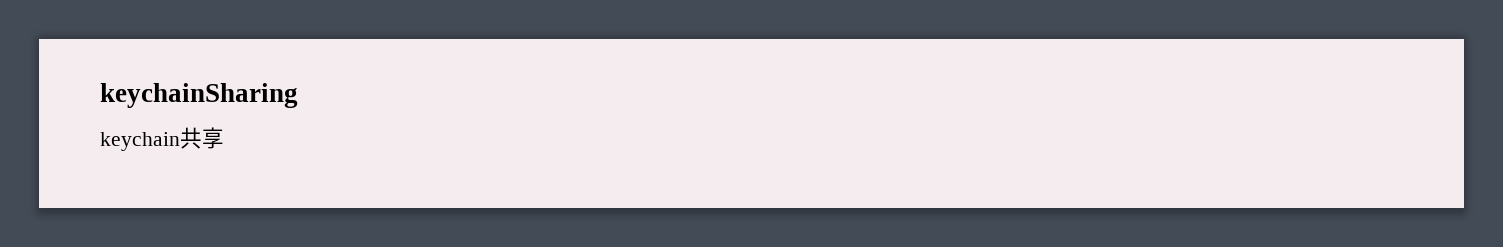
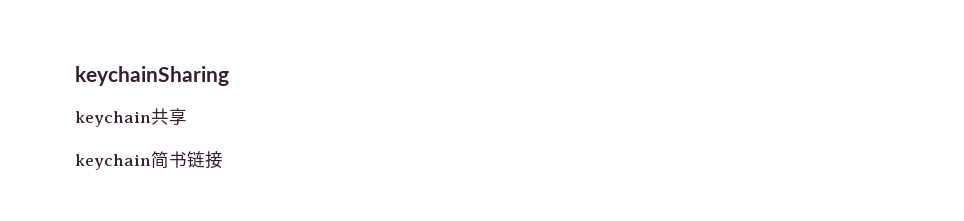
+ keychain简书链接

